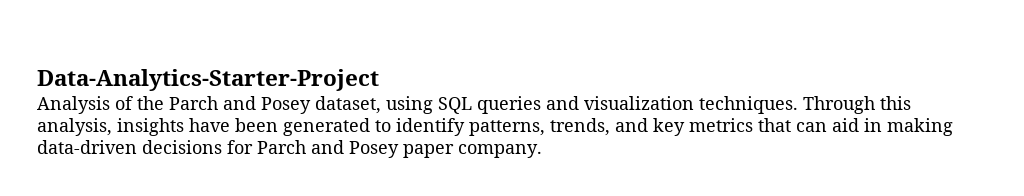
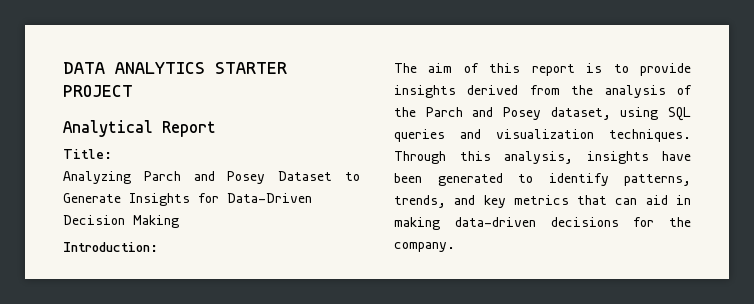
- Data-Analytics-Starter-Project
- Analysis of the Parch and Posey dataset, using SQL queries and visualization techniques.
+ DATA ANALYTICS STARTER PROJECT
+ Analytical Report
+ Title:
+ Analyzing Parch and Posey Dataset to Generate Insights for Data-Driven Decision Making
+ Introduction:
+ The aim of this report is to provide insights derived from the analysis of the Parch and Posey dataset, using SQL queries and visualization techniques.
- Through this analysis, insights have been generated to identify patterns, trends, and key metrics that can aid in making data-driven decisions for Parch and Posey paper company.
+ Through this analysis, insights have been generated to identify patterns, trends, and key metrics that can aid in making data-driven decisions for the company.

